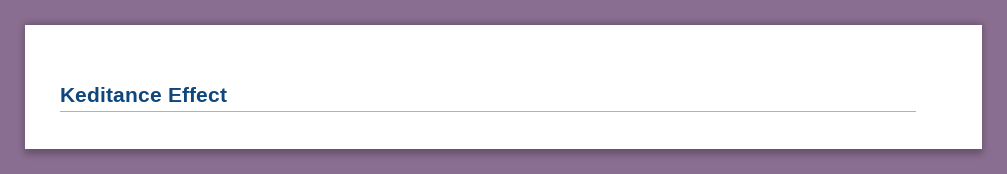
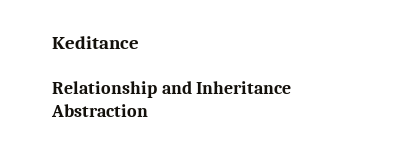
- Keditance Effect
+ Keditance
+ Relationship and Inheritance Abstraction

